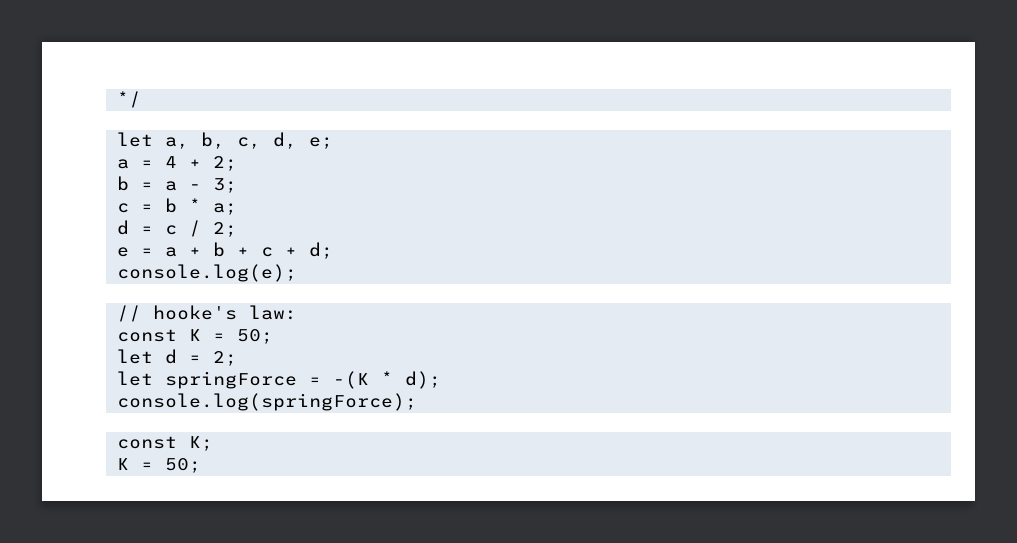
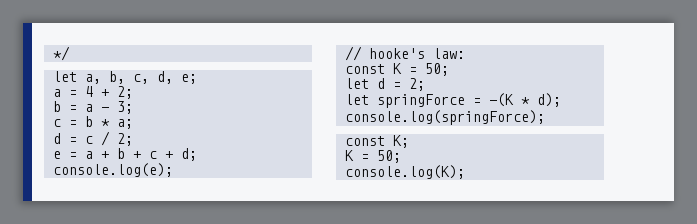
+ console.log(K);

